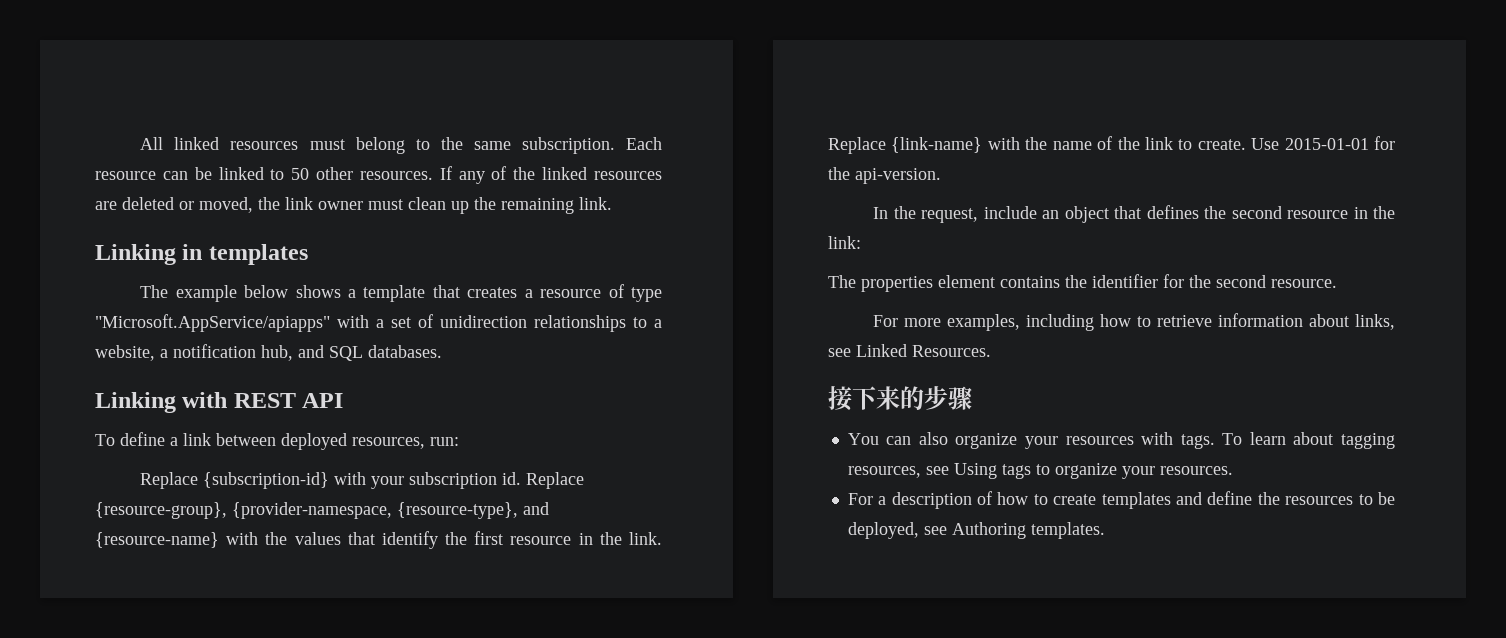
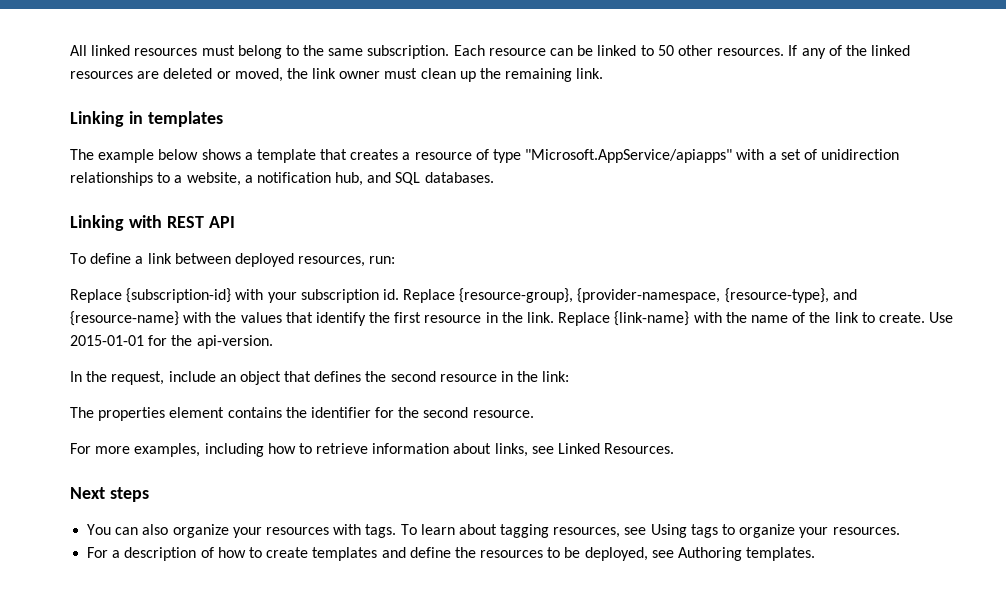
- 接下来的步骤
+ Next steps

